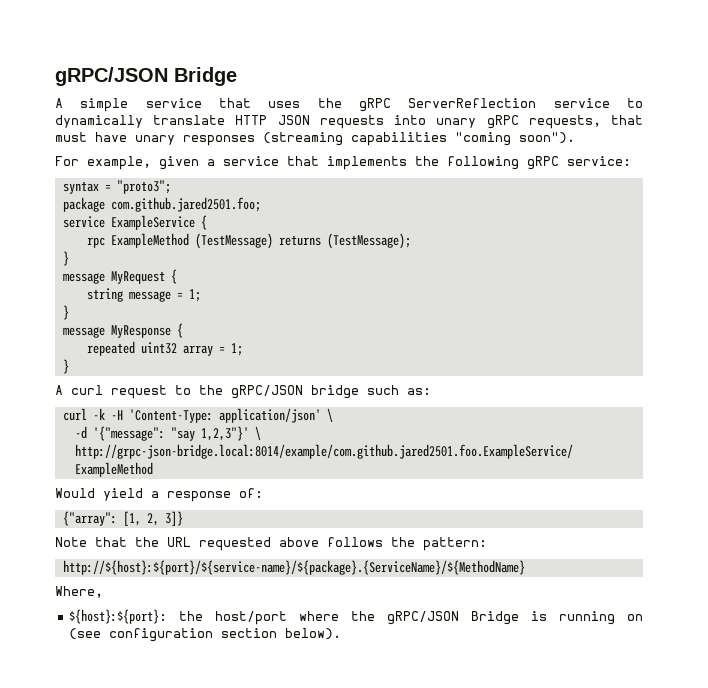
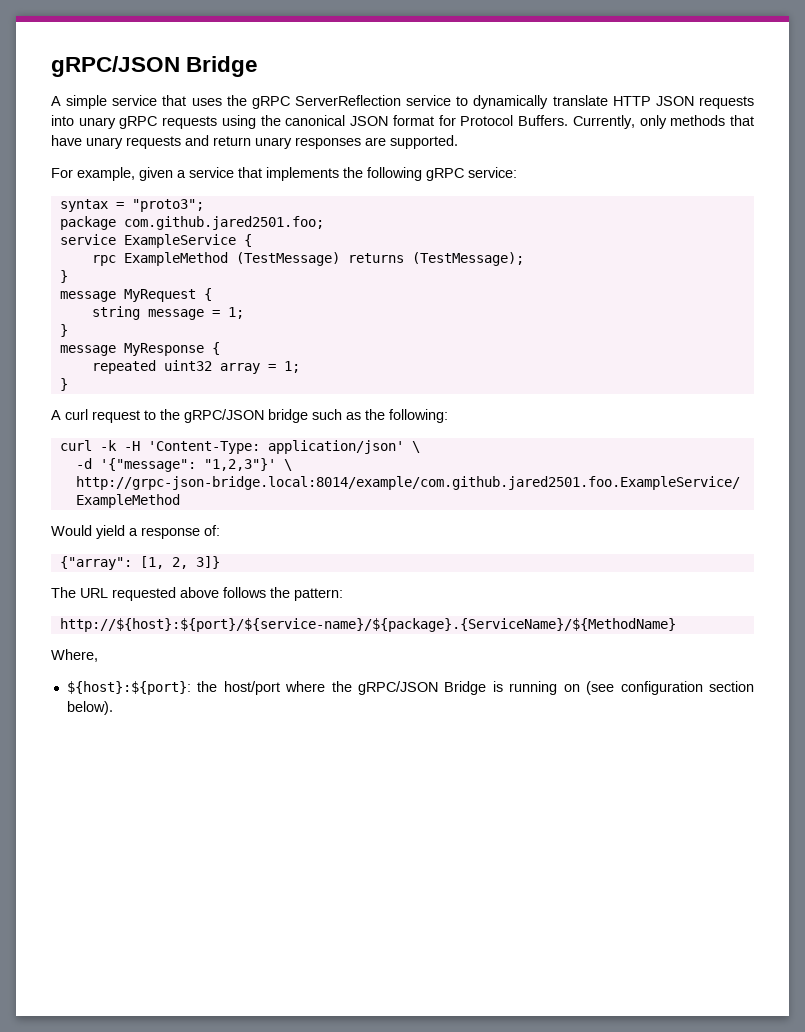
- A simple service that uses the gRPC ServerReflection service to dynamically translate HTTP JSON requests into unary gRPC requests, that must have unary responses (streaming capabilities "coming soon").
+ A simple service that uses the gRPC ServerReflection service to dynamically translate HTTP JSON requests into unary gRPC requests using the canonical JSON format for Protocol Buffers. Currently, only methods that have unary requests and return unary responses are supported.
- A curl request to the gRPC/JSON bridge such as:
+ A curl request to the gRPC/JSON bridge such as the following:
- -d '{"message": "say 1,2,3"}' \
+ -d '{"message": "1,2,3"}' \
- Note that the URL requested above follows the pattern:
+ The URL requested above follows the pattern:

